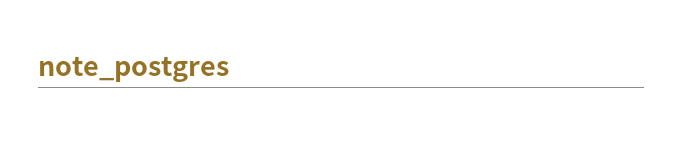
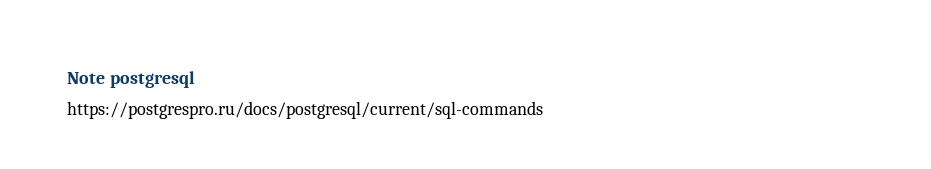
- note_postgres
+ Note postgresql
+ https://postgrespro.ru/docs/postgresql/current/sql-commands

